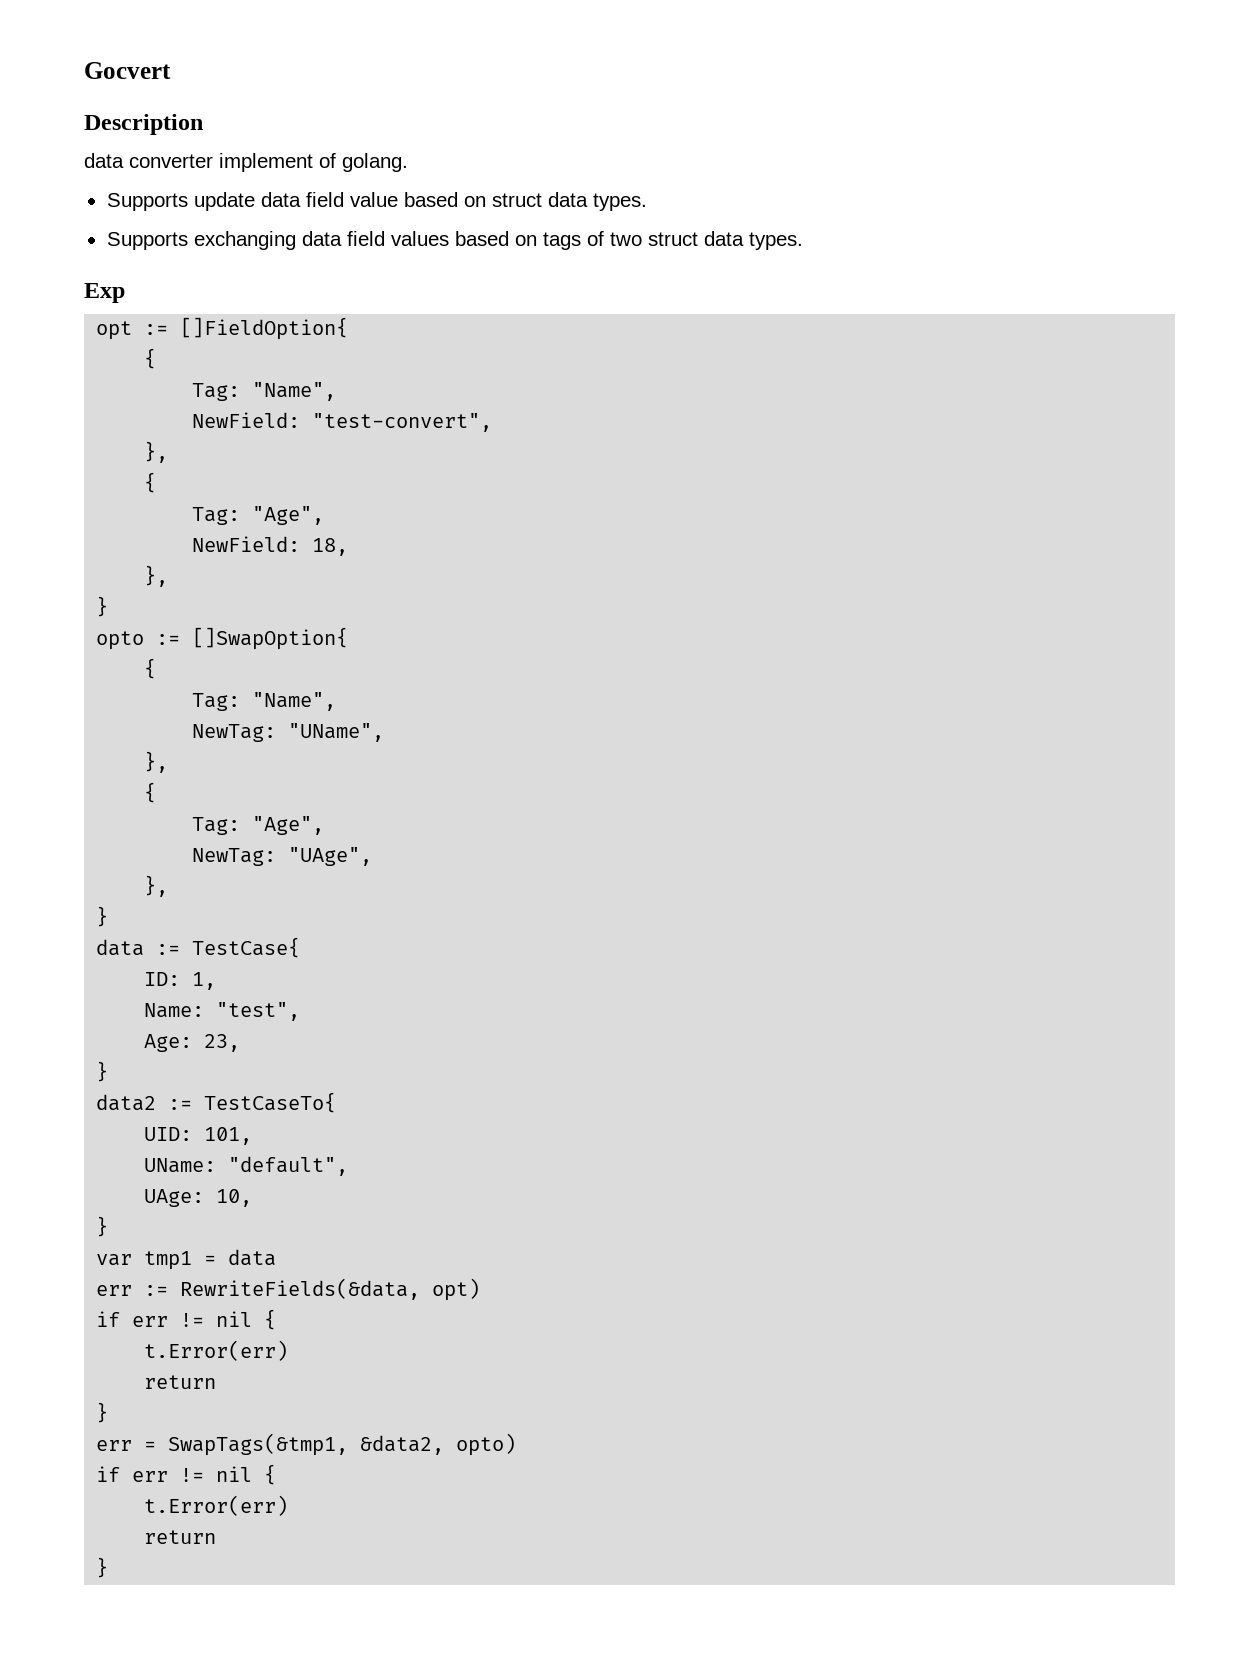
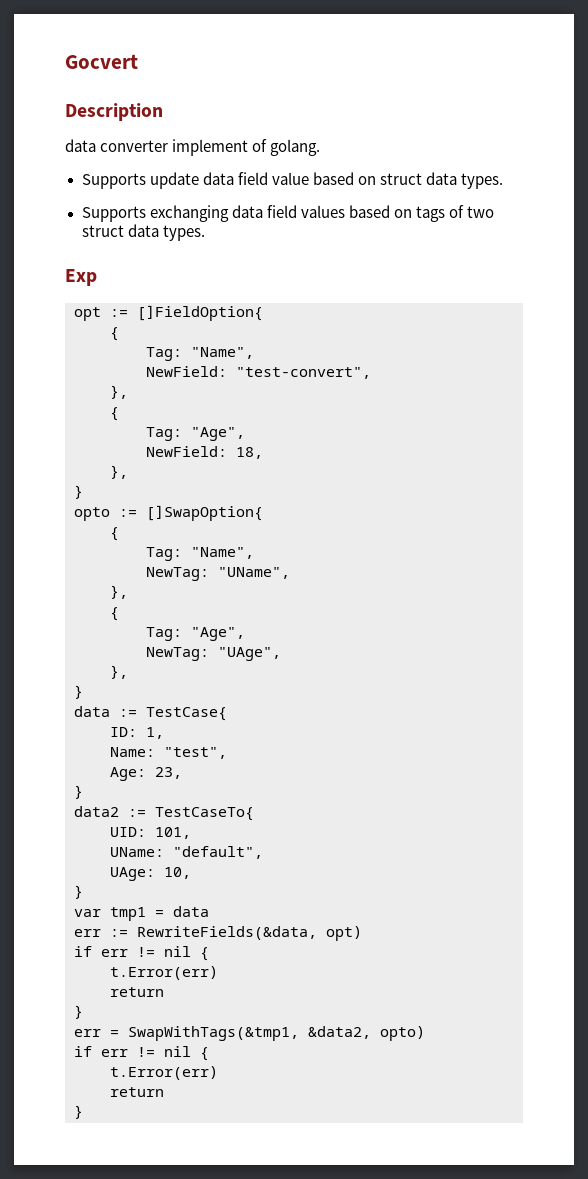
- err = SwapTags(&tmp1, &data2, opto)
+ err = SwapWithTags(&tmp1, &data2, opto)

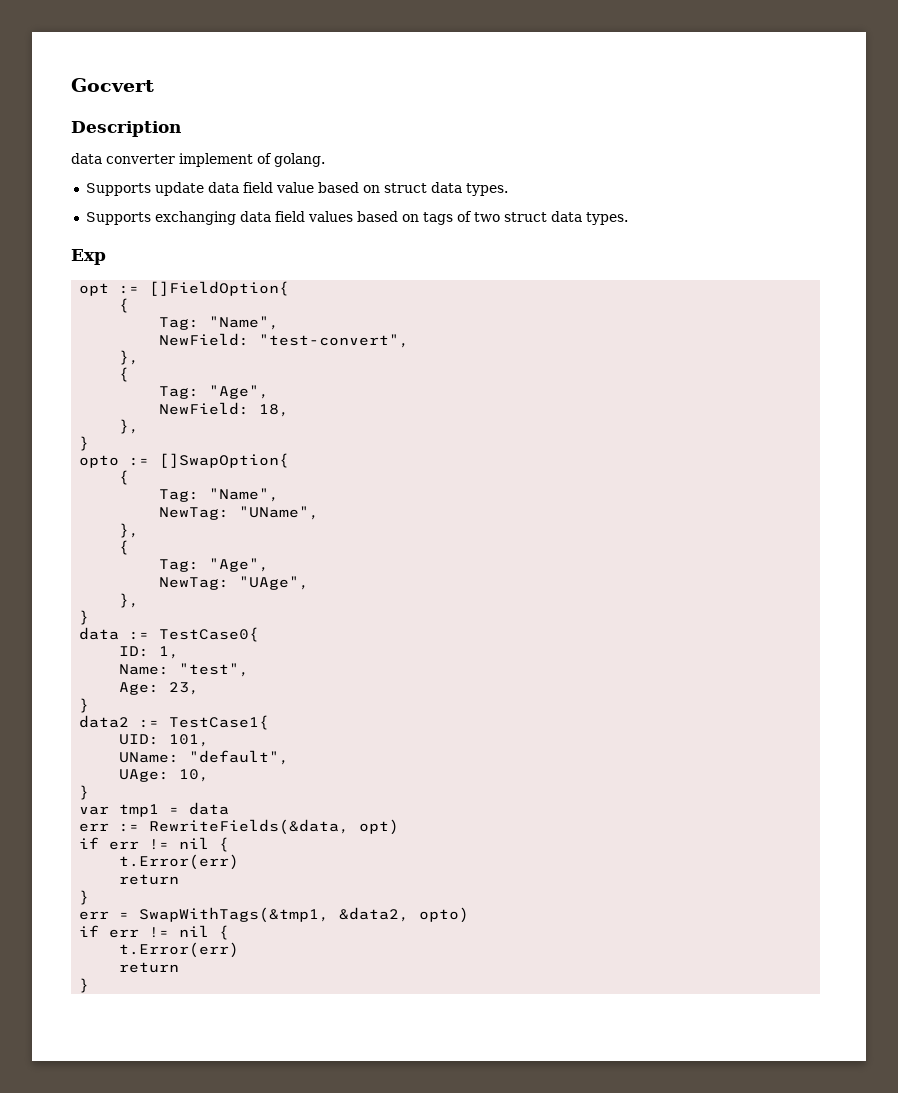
- data := TestCase{
+ data := TestCase0{
- data2 := TestCaseTo{
+ data2 := TestCase1{

